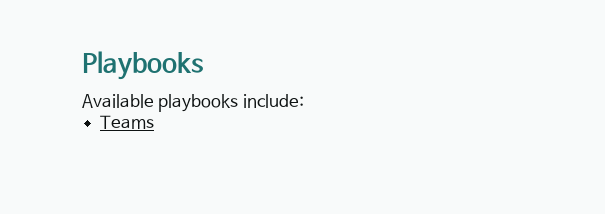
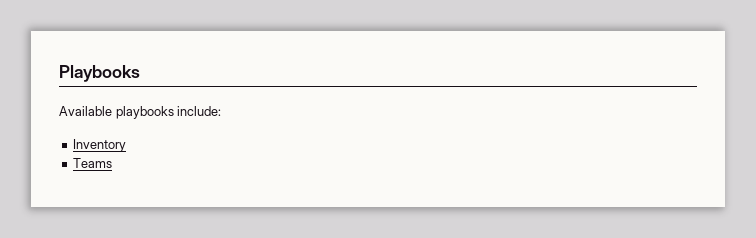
+ Inventory

